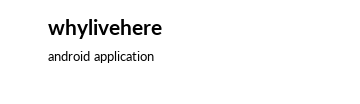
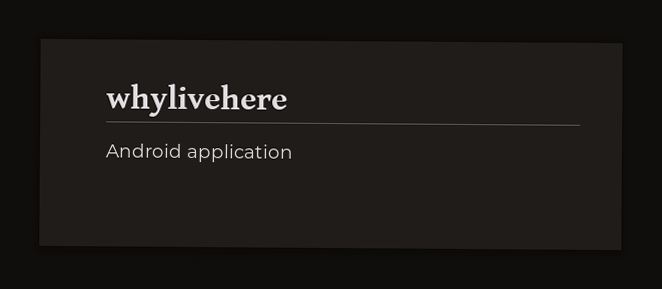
- android application
+ Android application

